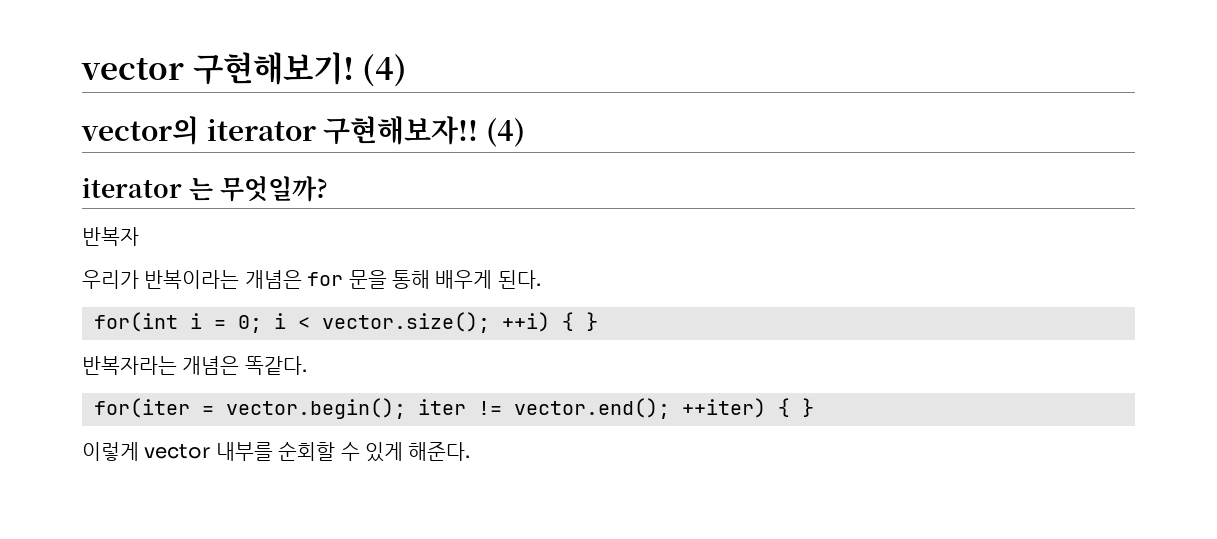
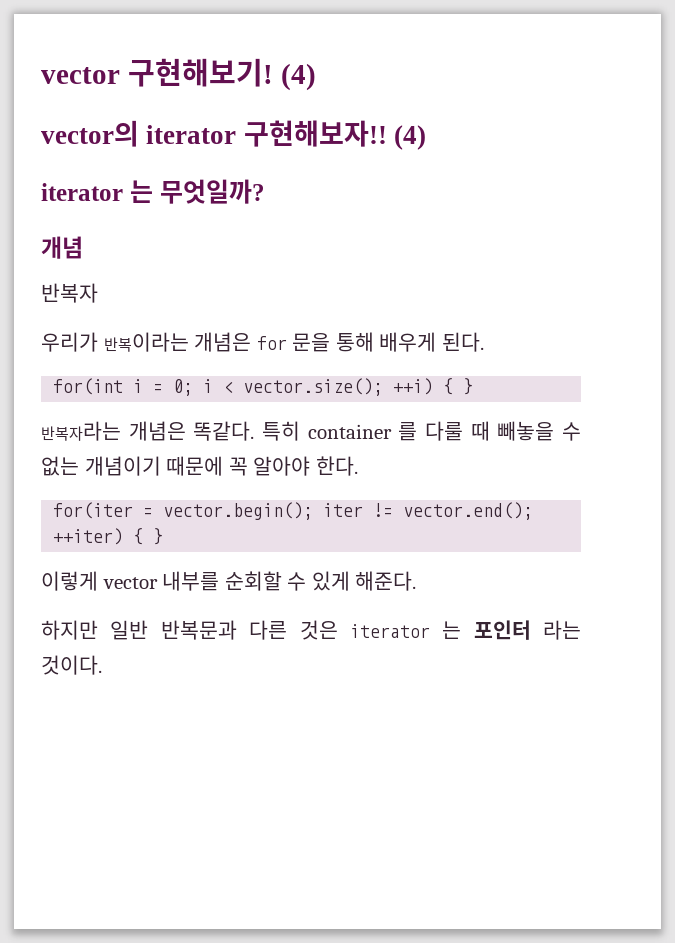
+ 개념
+ 특히 container 를 다룰 때 빼놓을 수 없는 개념이기 때문에 꼭 알아야 한다.
+ 하지만 일반 반복문과 다른 것은 iterator 는 포인터 라는 것이다.

